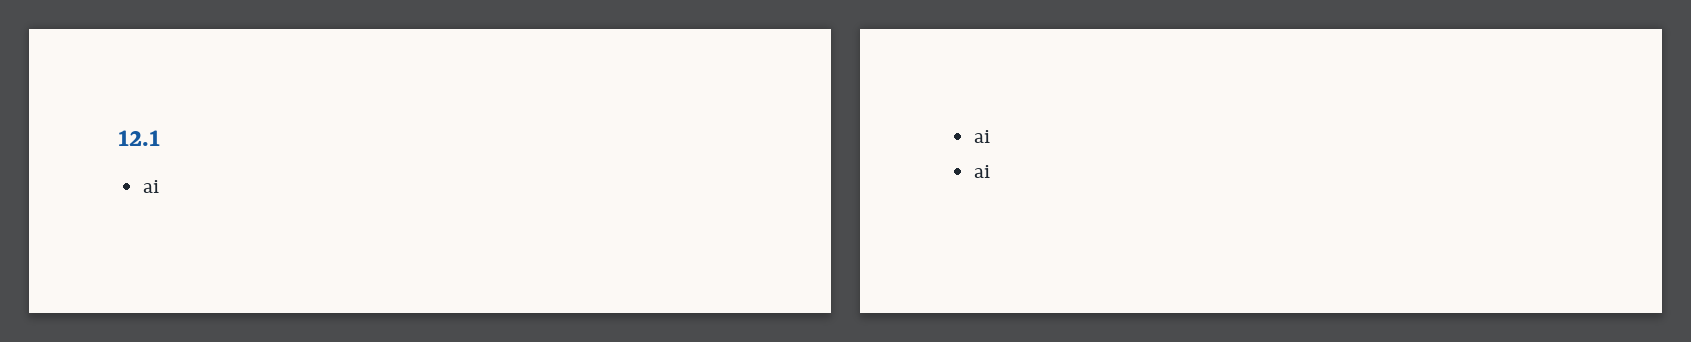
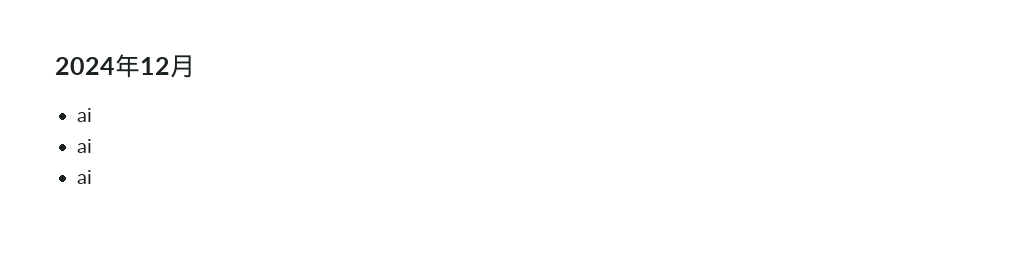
- 12.1
+ 2024年12月

